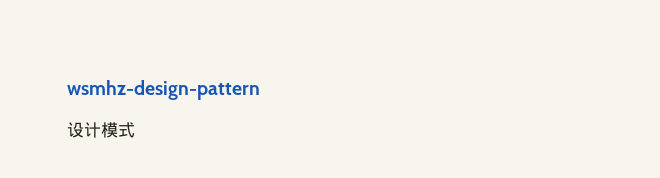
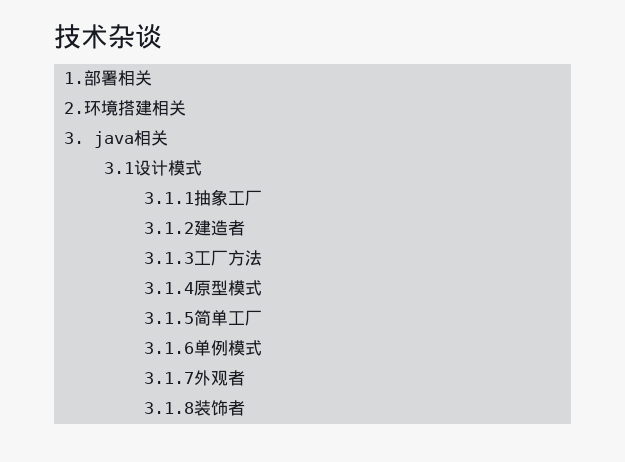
- wsmhz-design-pattern
- 设计模式
+ 技术杂谈
+ 1.部署相关
+ 2.环境搭建相关
+ 3. java相关
+ 3.1设计模式
+ 3.1.1抽象工厂
+ 3.1.2建造者
+ 3.1.3工厂方法
+ 3.1.4原型模式
+ 3.1.5简单工厂
+ 3.1.6单例模式
+ 3.1.7外观者
+ 3.1.8装饰者

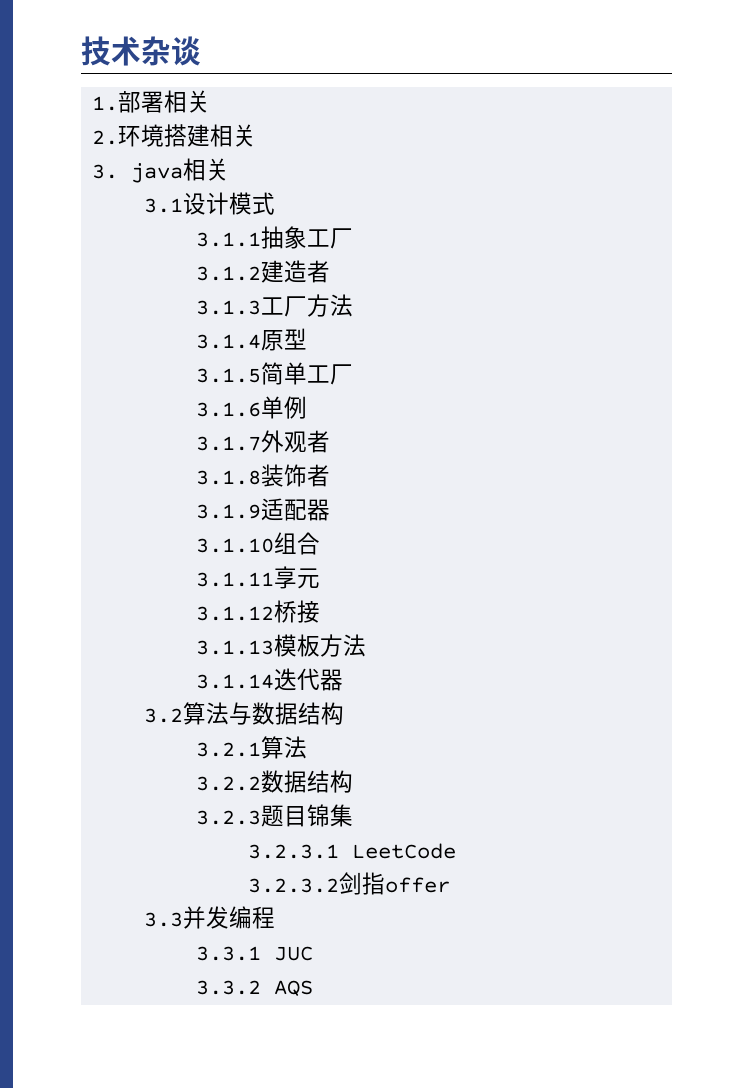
- 3.1.4原型模式
+ 3.1.4原型
- 3.1.6单例模式
+ 3.1.6单例
+ 3.1.9适配器
+ 3.1.10组合
+ 3.1.11享元
+ 3.1.12桥接
+ 3.1.13模板方法
+ 3.1.14迭代器
+ 3.2算法与数据结构
+ 3.2.1算法
+ 3.2.2数据结构
+ 3.2.3题目锦集
+ 3.2.3.1 LeetCode
+ 3.2.3.2剑指offer
+ 3.3并发编程
+ 3.3.1 JUC
+ 3.3.2 AQS

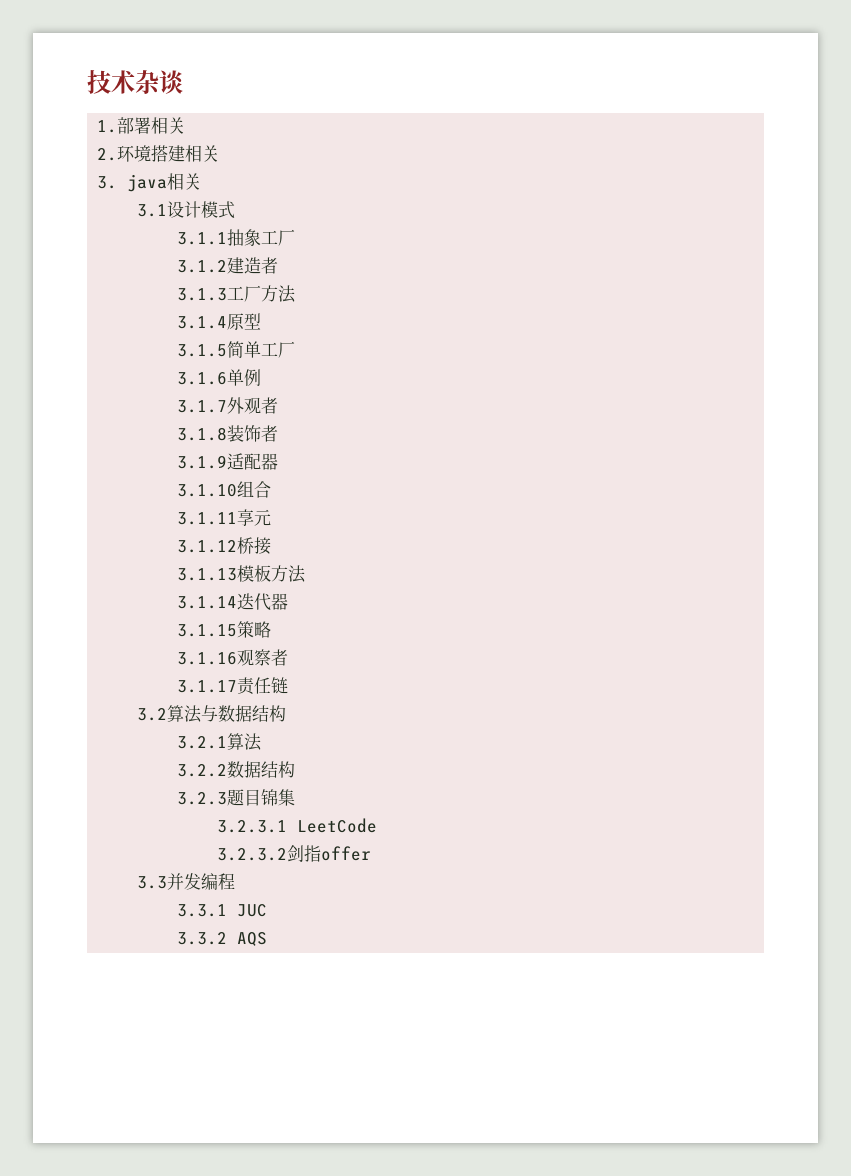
+ 3.1.15策略
+ 3.1.16观察者
+ 3.1.17责任链

